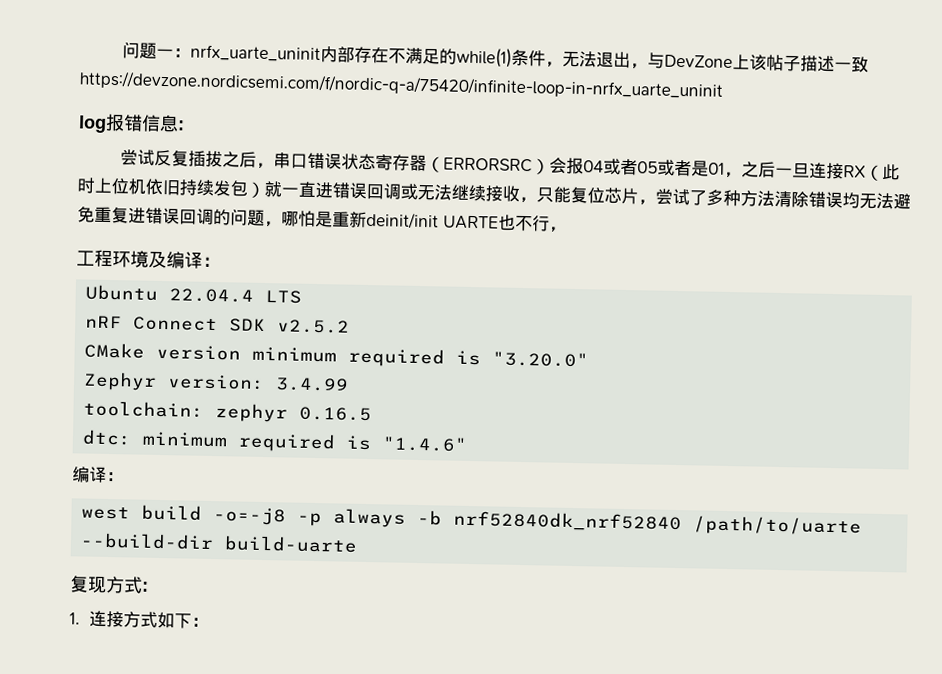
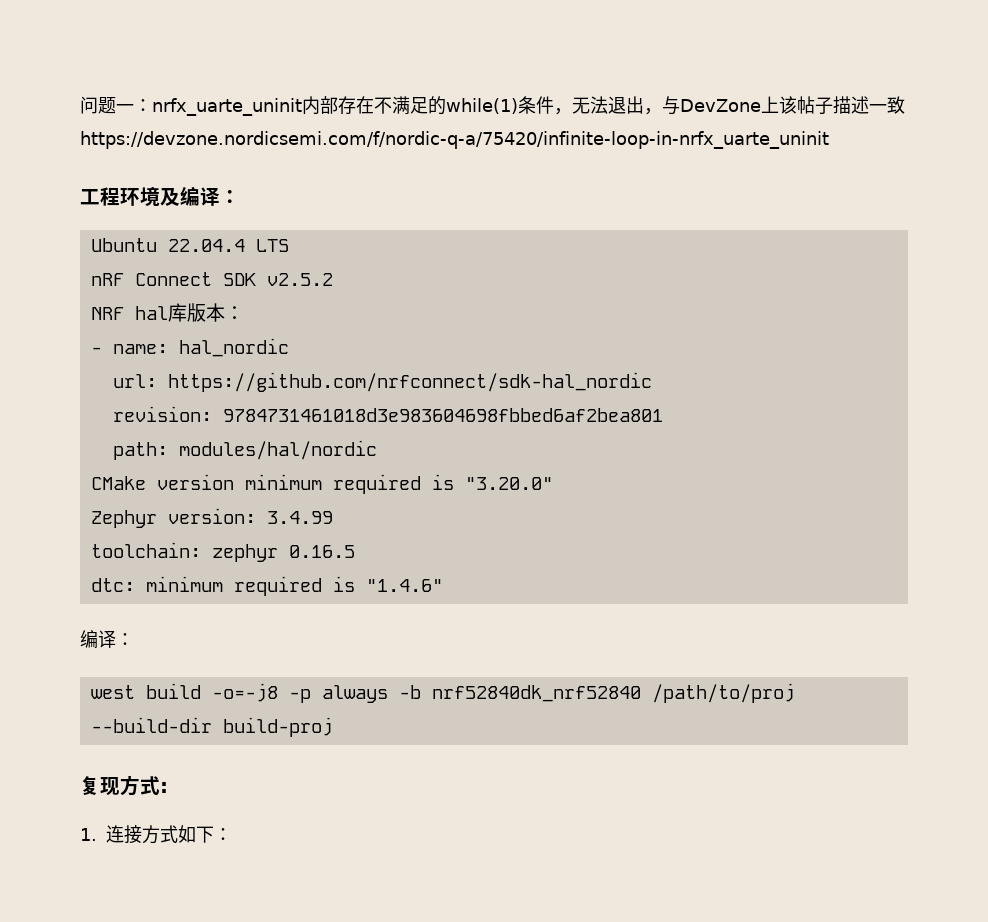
- log报错信息:
- 尝试反复插拔之后，串口错误状态寄存器（ERRORSRC）会报04或者05或者是01，之后一旦连接RX（此时上位机依旧持续发包）就一直进错误回调或无法继续接收，只能复位芯片，尝试了多种方法清除错误均无法避免重复进错误回调的问题，哪怕是重新deinit/init UARTE也不行，
+ NRF hal库版本：
+ - name: hal_nordic
+ url: https://github.com/nrfconnect/sdk-hal_nordic
+ revision: 9784731461018d3e983604698fbbed6af2bea801
+ path: modules/hal/nordic
- west build -o=-j8 -p always -b nrf52840dk_nrf52840 /path/to/uarte --build-dir build-uarte
+ west build -o=-j8 -p always -b nrf52840dk_nrf52840 /path/to/proj --build-dir build-proj

